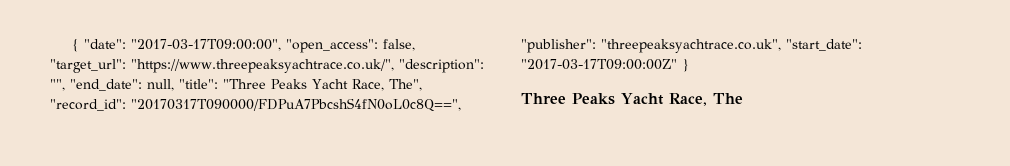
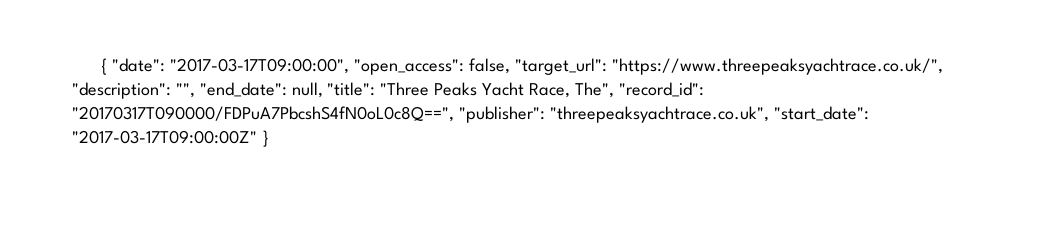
- Three Peaks Yacht Race, The

